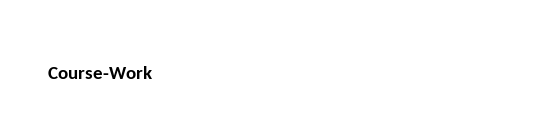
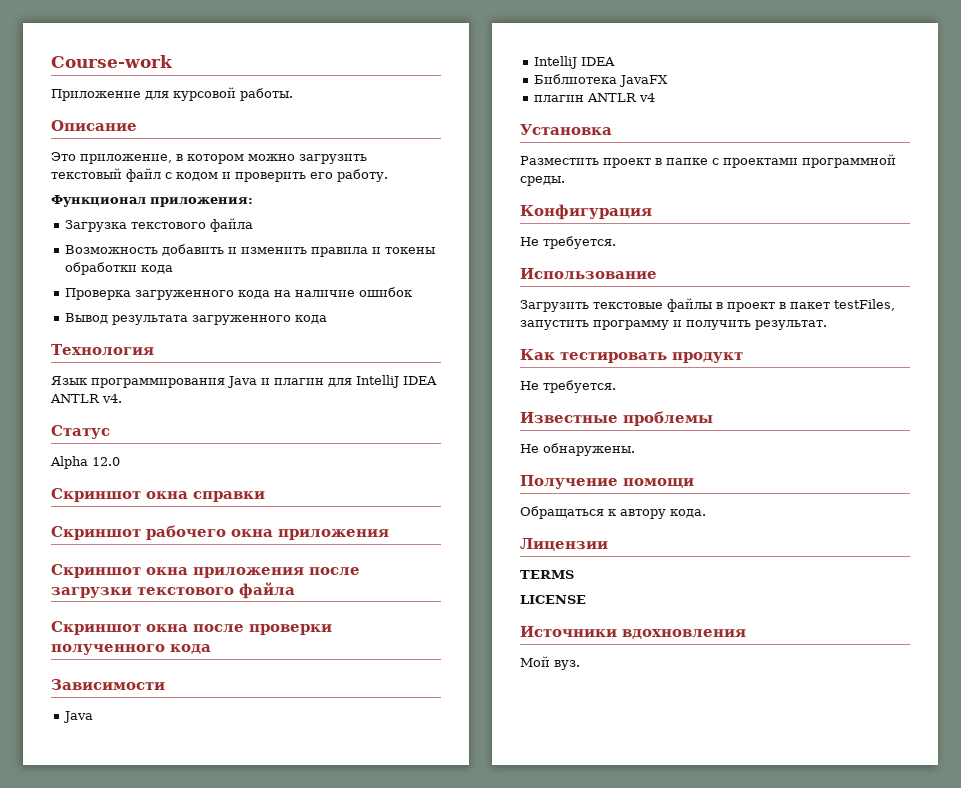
- Course-Work
+ Course-work
+ Приложение для курсовой работы.
+ Описание
+ Это приложение, в котором можно загрузить текстовый файл с кодом и проверить его работу.
+ Функционал приложения:
+ Загрузка текстового файла
+ Возможность добавить и изменить правила и токены обработки кода
+ Проверка загруженного кода на наличие ошибок
+ Вывод результата загруженного кода
+ Технология
+ Язык программирования Java и плагин для IntelliJ IDEA ANTLR v4.
+ Статус
+ Alpha 12.0
+ Скриншот окна справки
+ Скриншот рабочего окна приложения
+ Скриншот окна приложения после загрузки текстового файла
+ Скриншот окна после проверки полученного кода
+ Зависимости
+ Java
+ IntelliJ IDEA
+ Библиотека JavaFX
+ плагин ANTLR v4
+ Установка
+ Разместить проект в папке с проектами программной среды.
+ Конфигурация
+ Не требуется.
+ Использование
+ Загрузить текстовые файлы в проект в пакет testFiles, запустить программу и получить результат.
+ Как тестировать продукт
+ Не требуется.
+ Известные проблемы
+ Не обнаружены.
+ Получение помощи
+ Обращаться к автору кода.
+ Лицензии
+ TERMS
+ LICENSE
+ Источники вдохновления
+ Мой вуз.

